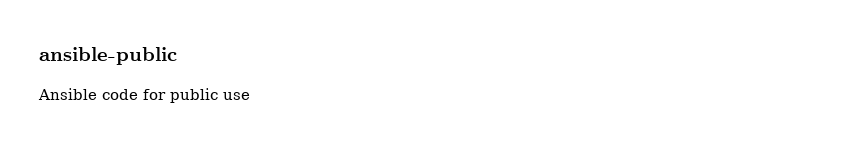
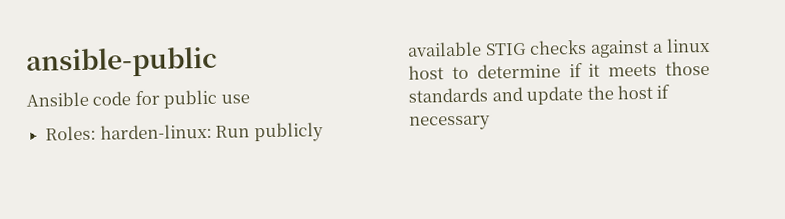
+ Roles: harden-linux: Run publicly available STIG checks against a linux host to determine if it meets those standards and update the host if necessary

